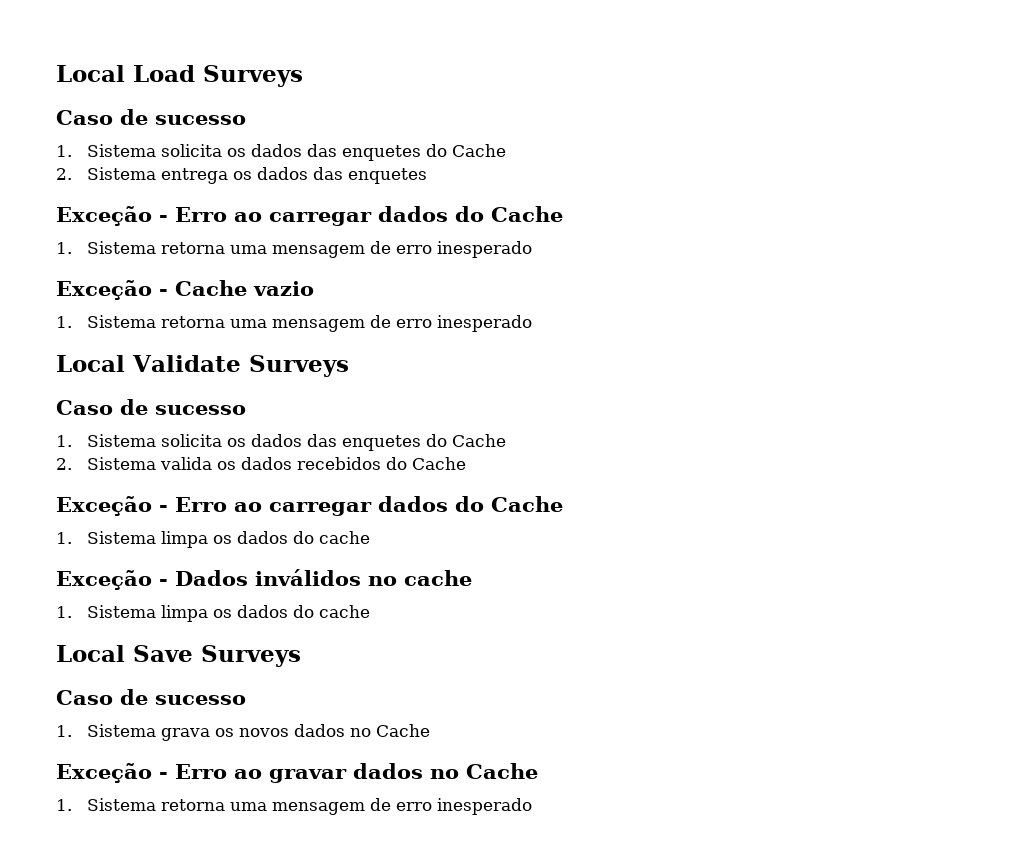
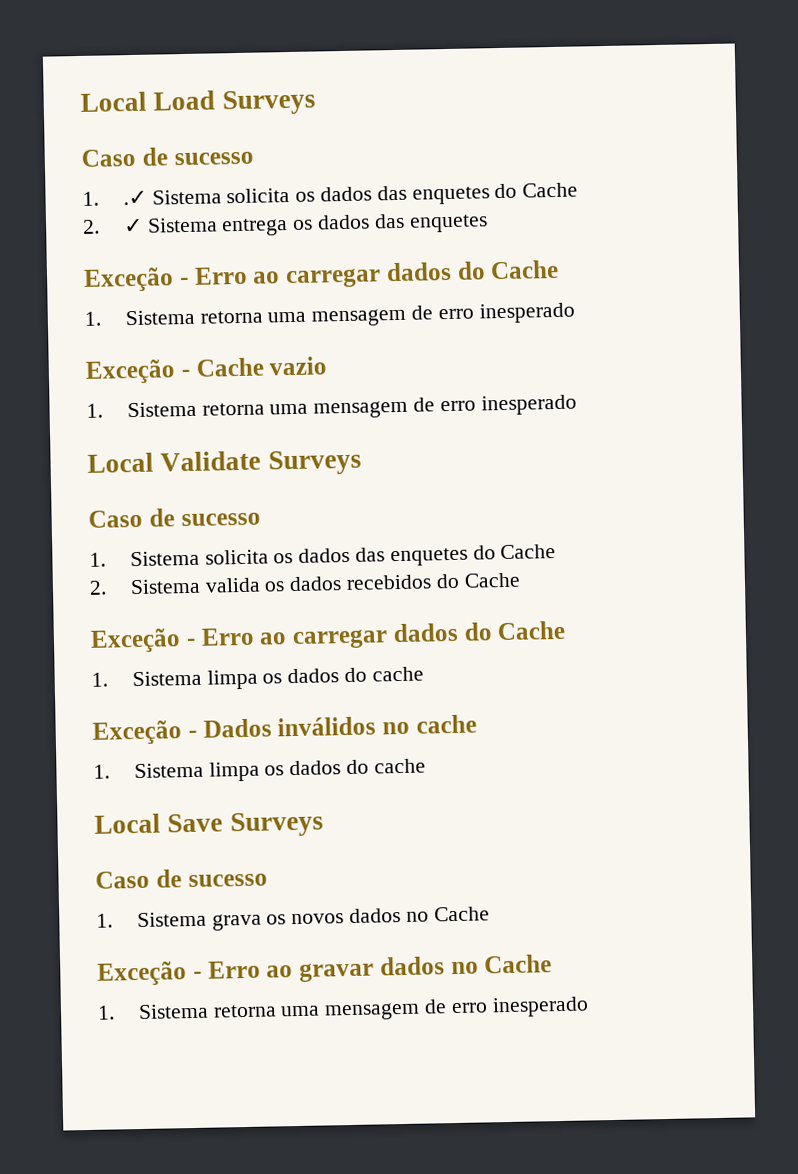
  Local Load Surveys
  Caso de sucesso
- 1. Sistema solicita os dados das enquetes do Cache
- 2. Sistema entrega os dados das enquetes
+ 1. .✓ Sistema solicita os dados das enquetes do Cache
+ 2. ✓ Sistema entrega os dados das enquetes

